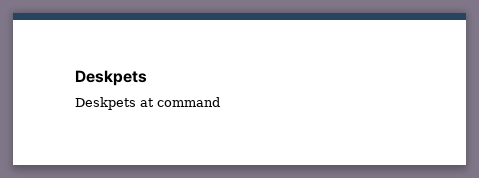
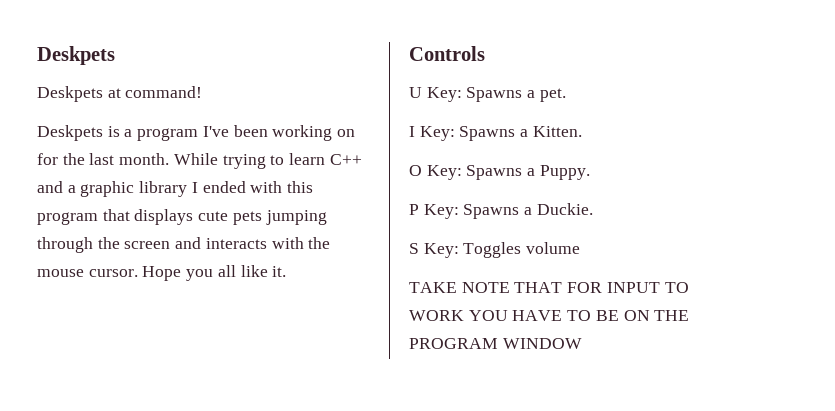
- Deskpets at command
+ Deskpets at command!
+ Deskpets is a program I've been working on for the last month. While trying to learn C++ and a graphic library I ended with this program that displays cute pets jumping through the screen and interacts with the mouse cursor. Hope you all like it.
+ Controls
+ U Key: Spawns a pet.
+ I Key: Spawns a Kitten.
+ O Key: Spawns a Puppy.
+ P Key: Spawns a Duckie.
+ S Key: Toggles volume
+ TAKE NOTE THAT FOR INPUT TO WORK YOU HAVE TO BE ON THE PROGRAM WINDOW

